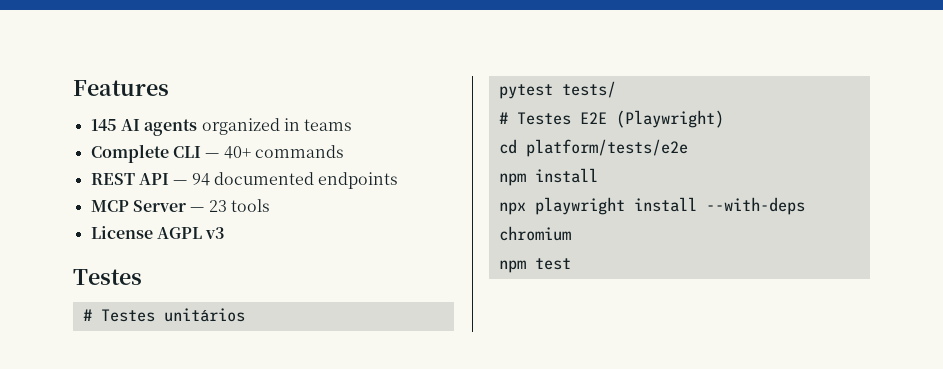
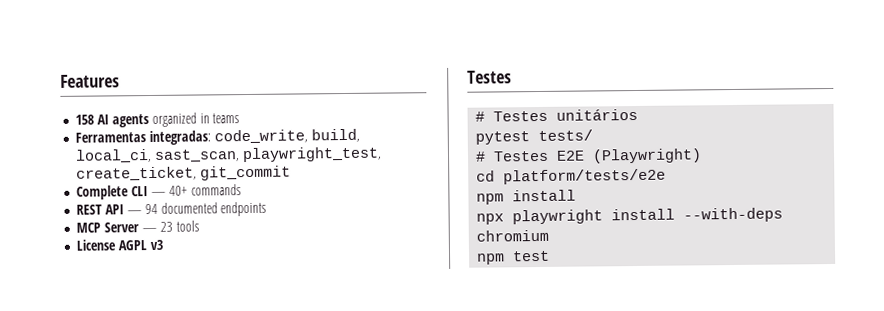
- 145 AI agents organized in teams
+ 158 AI agents organized in teams
+ Ferramentas integradas: code_write, build, local_ci, sast_scan, playwright_test, create_ticket, git_commit

